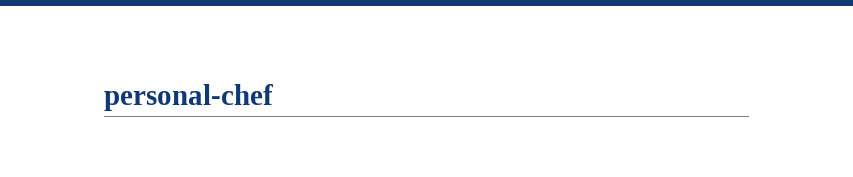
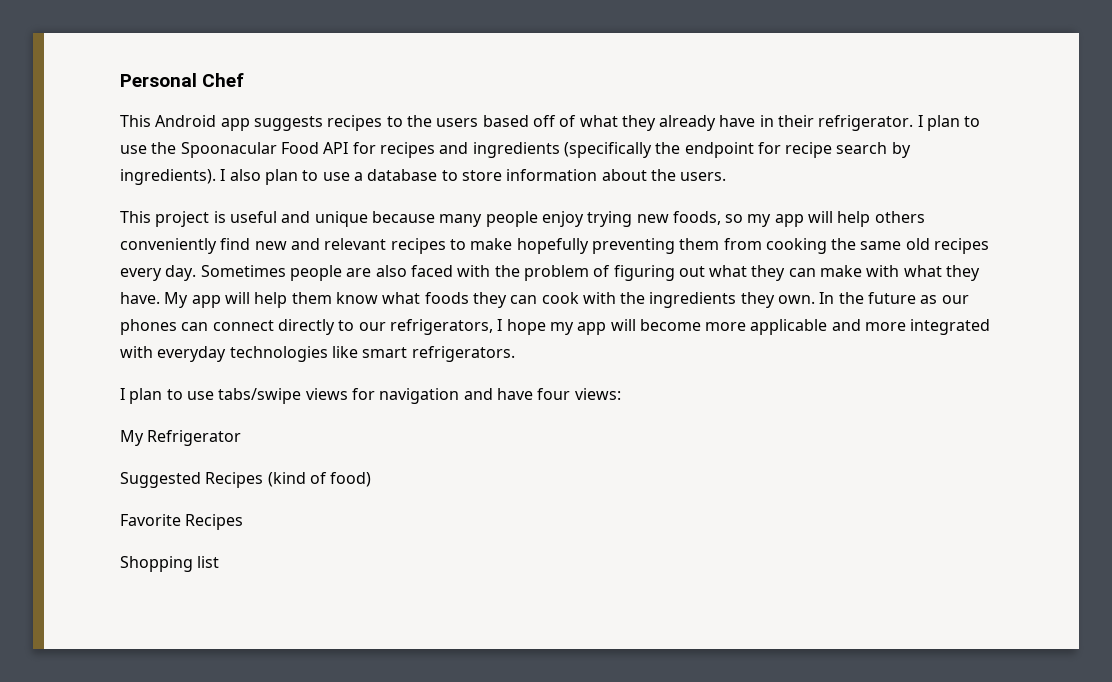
- personal-chef
+ Personal Chef
+ This Android app suggests recipes to the users based off of what they already have in their refrigerator. I plan to use the Spoonacular Food API for recipes and ingredients (specifically the endpoint for recipe search by ingredients). I also plan to use a database to store information about the users.
+ This project is useful and unique because many people enjoy trying new foods, so my app will help others conveniently find new and relevant recipes to make hopefully preventing them from cooking the same old recipes every day. Sometimes people are also faced with the problem of figuring out what they can make with what they have. My app will help them know what foods they can cook with the ingredients they own. In the future as our phones can connect directly to our refrigerators, I hope my app will become more applicable and more integrated with everyday technologies like smart refrigerators.
+ I plan to use tabs/swipe views for navigation and have four views:
+ My Refrigerator
+ Suggested Recipes (kind of food)
+ Favorite Recipes
+ Shopping list

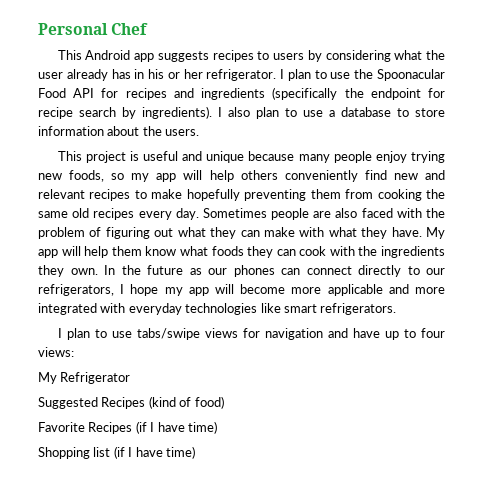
- This Android app suggests recipes to the users based off of what they already have in their refrigerator.
+ This Android app suggests recipes to users by considering what the user already has in his or her refrigerator.
- I plan to use tabs/swipe views for navigation and have four views:
+ I plan to use tabs/swipe views for navigation and have up to four views:
- Favorite Recipes
- Shopping list
+ Favorite Recipes (if I have time)
+ Shopping list (if I have time)

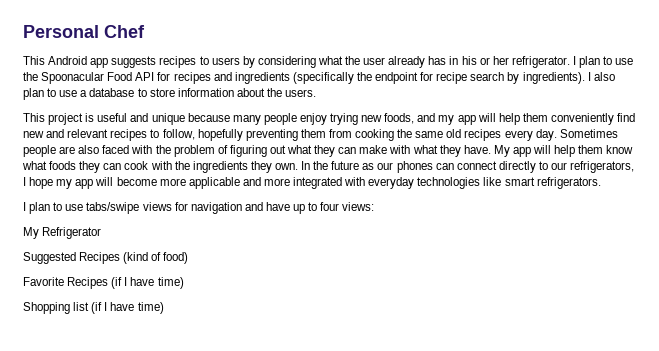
- This project is useful and unique because many people enjoy trying new foods, so my app will help others conveniently find new and relevant recipes to make hopefully preventing them from cooking the same old recipes every day.
+ This project is useful and unique because many people enjoy trying new foods, and my app will help them conveniently find new and relevant recipes to follow, hopefully preventing them from cooking the same old recipes every day.

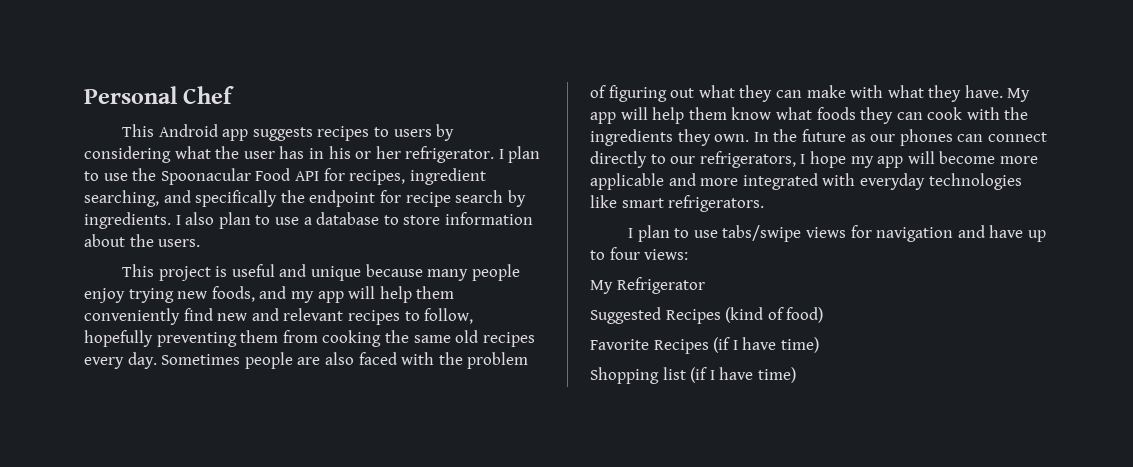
- This Android app suggests recipes to users by considering what the user already has in his or her refrigerator.
+ This Android app suggests recipes to users by considering what the user has in his or her refrigerator.
- I plan to use the Spoonacular Food API for recipes and ingredients (specifically the endpoint for recipe search by ingredients).
+ I plan to use the Spoonacular Food API for recipes, ingredient searching, and specifically the endpoint for recipe search by ingredients.

